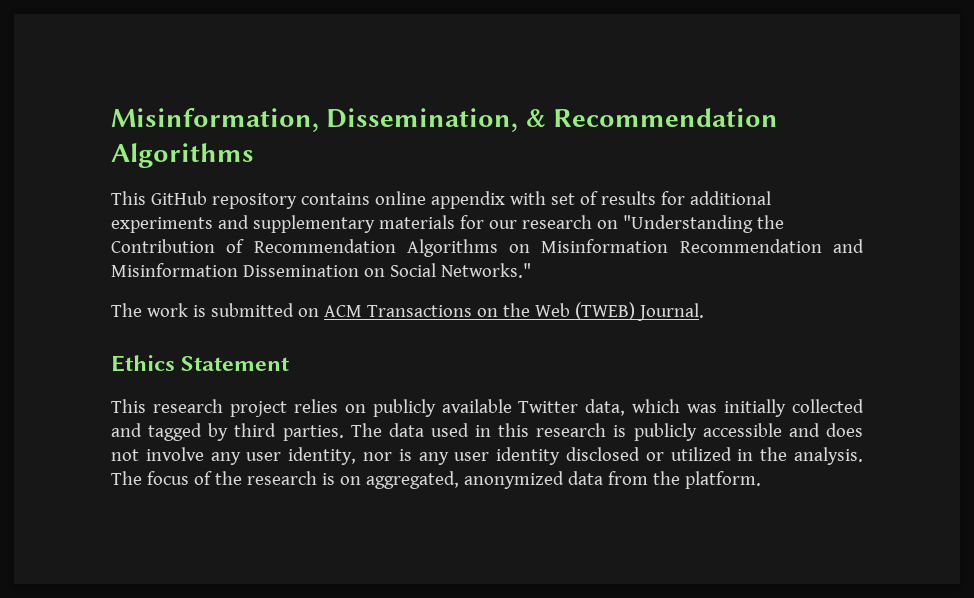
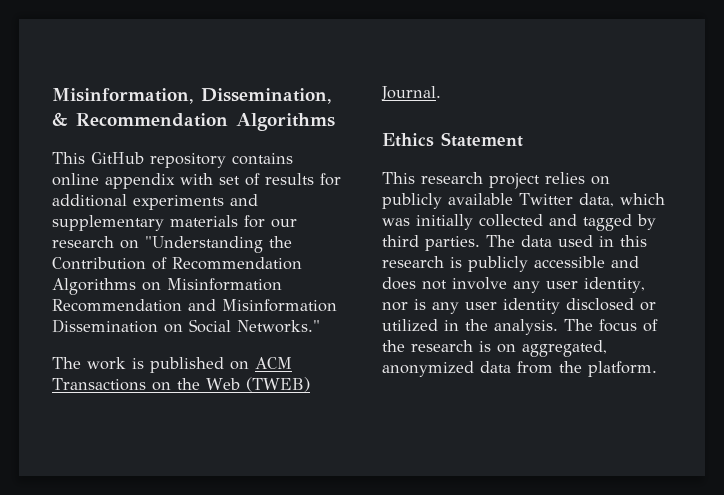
- The work is submitted on ACM Transactions on the Web (TWEB) Journal.
+ The work is published on ACM Transactions on the Web (TWEB) Journal.

